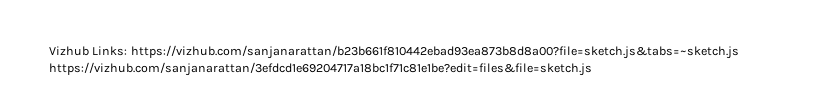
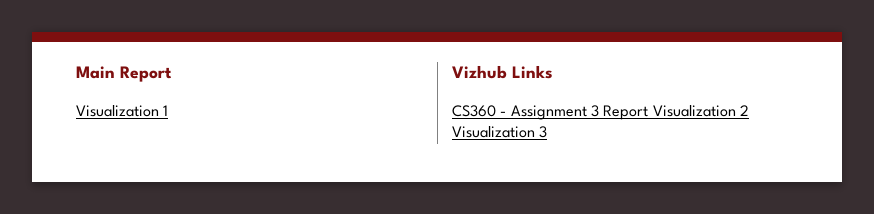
- Vizhub Links: https://vizhub.com/sanjanarattan/b23b661f810442ebad93ea873b8d8a00?file=sketch.js&tabs=~sketch.js https://vizhub.com/sanjanarattan/3efdcd1e69204717a18bc1f71c81e1be?edit=files&file=sketch.js
+ Main Report
+ Visualization 1
+ Vizhub Links
+ CS360 - Assignment 3 Report Visualization 2 Visualization 3

